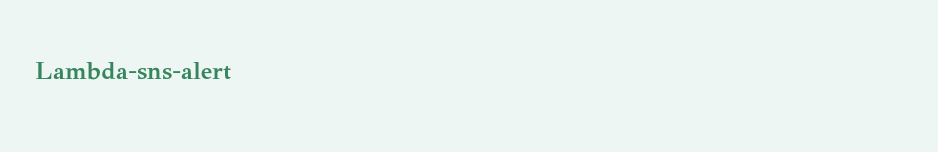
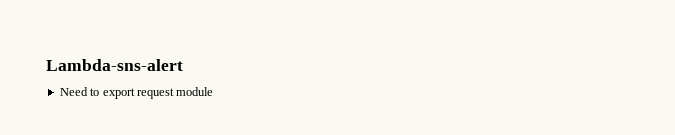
+ Need to export request module

